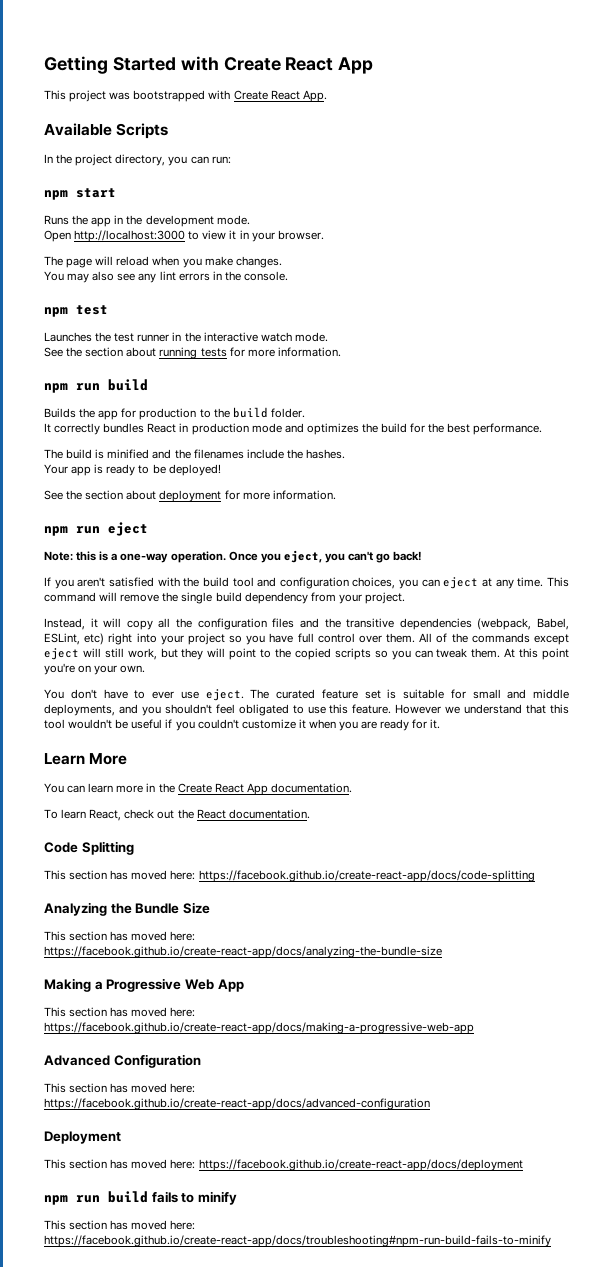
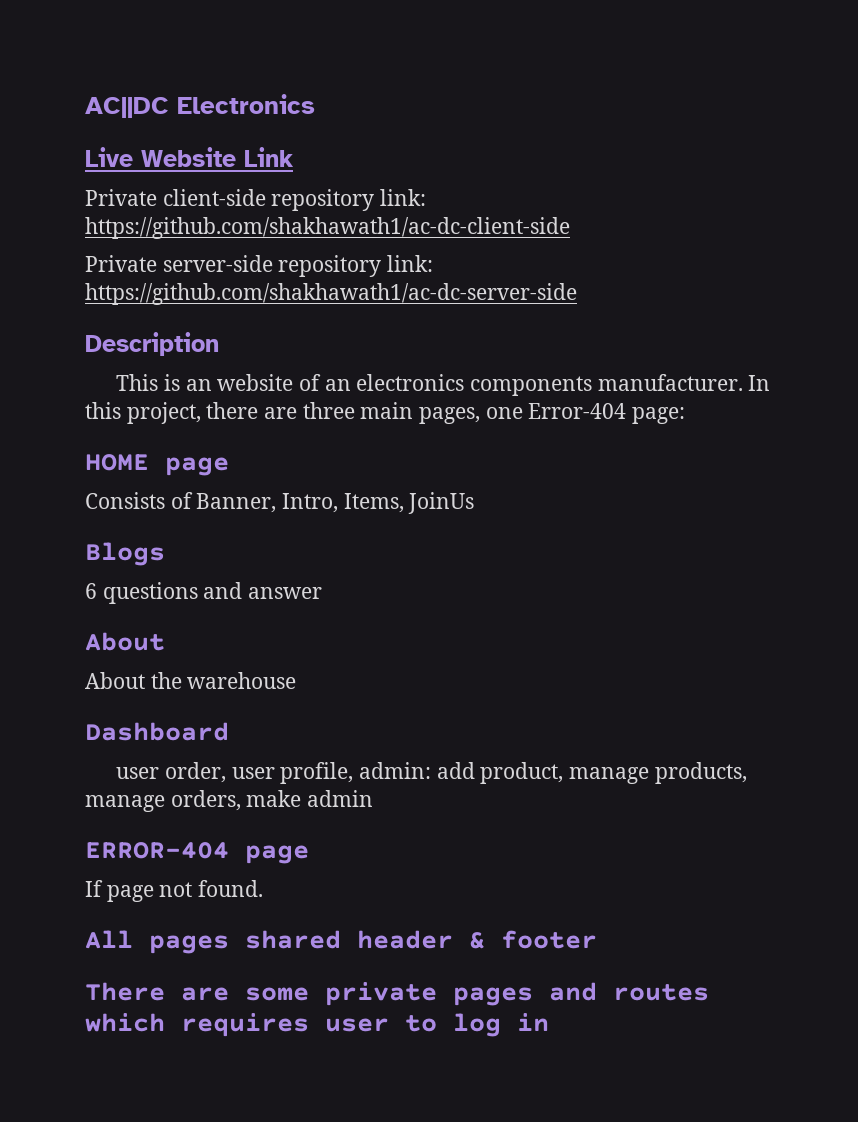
- Getting Started with Create React App
- This project was bootstrapped with Create React App.
- Available Scripts
- In the project directory, you can run:
- npm start
- Runs the app in the development mode.
- Open http://localhost:3000 to view it in your browser.
- The page will reload when you make changes.
- You may also see any lint errors in the console.
- npm test
- Launches the test runner in the interactive watch mode.
- See the section about running tests for more information.
- npm run build
- Builds the app for production to the build folder.
- It correctly bundles React in production mode and optimizes the build for the best performance.
- The build is minified and the filenames include the hashes.
- Your app is ready to be deployed!
- See the section about deployment for more information.
- npm run eject
- Note: this is a one-way operation. Once you eject, you can't go back!
- If you aren't satisfied with the build tool and configuration choices, you can eject at any time. This command will remove the single build dependency from your project.
- Instead, it will copy all the configuration files and the transitive dependencies (webpack, Babel, ESLint, etc) right into your project so you have full control over them. All of the commands except eject will still work, but they will point to the copied scripts so you can tweak them. At this point you're on your own.
- You don't have to ever use eject. The curated feature set is suitable for small and middle deployments, and you shouldn't feel obligated to use this feature. However we understand that this tool wouldn't be useful if you couldn't customize it when you are ready for it.
- Learn More
- You can learn more in the Create React App documentation.
- To learn React, check out the React documentation.
- Code Splitting
- This section has moved here: https://facebook.github.io/create-react-app/docs/code-splitting
- Analyzing the Bundle Size
- This section has moved here: https://facebook.github.io/create-react-app/docs/analyzing-the-bundle-size
- Making a Progressive Web App
- This section has moved here: https://facebook.github.io/create-react-app/docs/making-a-progressive-web-app
- Advanced Configuration
- This section has moved here: https://facebook.github.io/create-react-app/docs/advanced-configuration
- Deployment
- This section has moved here: https://facebook.github.io/create-react-app/docs/deployment
- npm run build fails to minify
- This section has moved here: https://facebook.github.io/create-react-app/docs/troubleshooting#npm-run-build-fails-to-minify
+ AC||DC Electronics
+ Live Website Link
+ Private client-side repository link: https://github.com/shakhawath1/ac-dc-client-side
+ Private server-side repository link: https://github.com/shakhawath1/ac-dc-server-side
+ Description
+ This is an website of an electronics components manufacturer. In this project, there are three main pages, one Error-404 page:
+ HOME page
+ Consists of Banner, Intro, Items, JoinUs
+ Blogs
+ 6 questions and answer
+ About
+ About the warehouse
+ Dashboard
+ user order, user profile, admin: add product, manage products, manage orders, make admin
+ ERROR-404 page
+ If page not found.
+ All pages shared header & footer
+ There are some private pages and routes which requires user to log in

